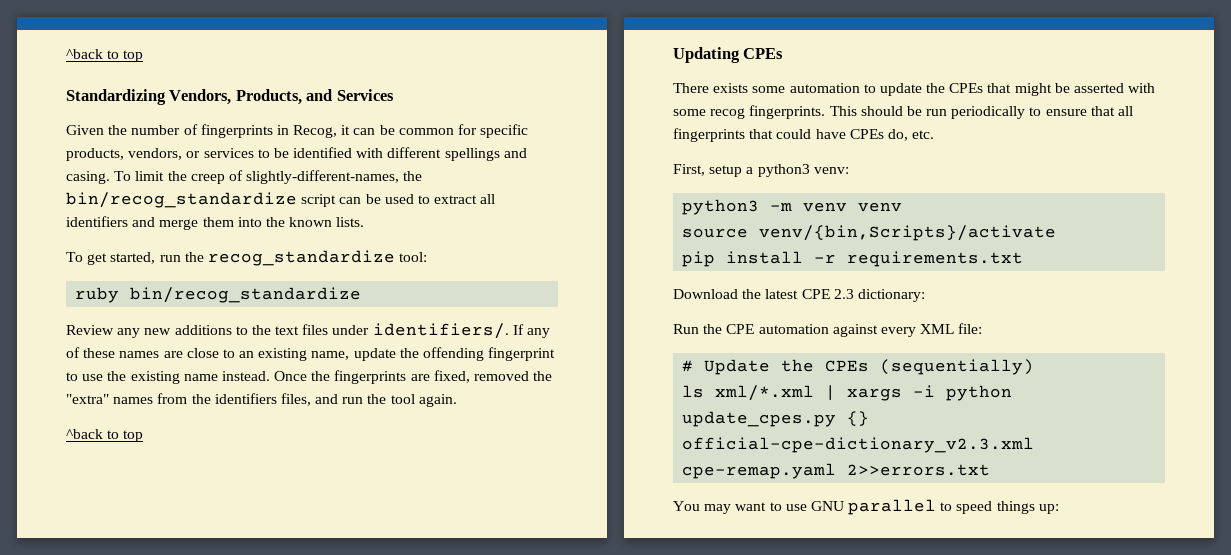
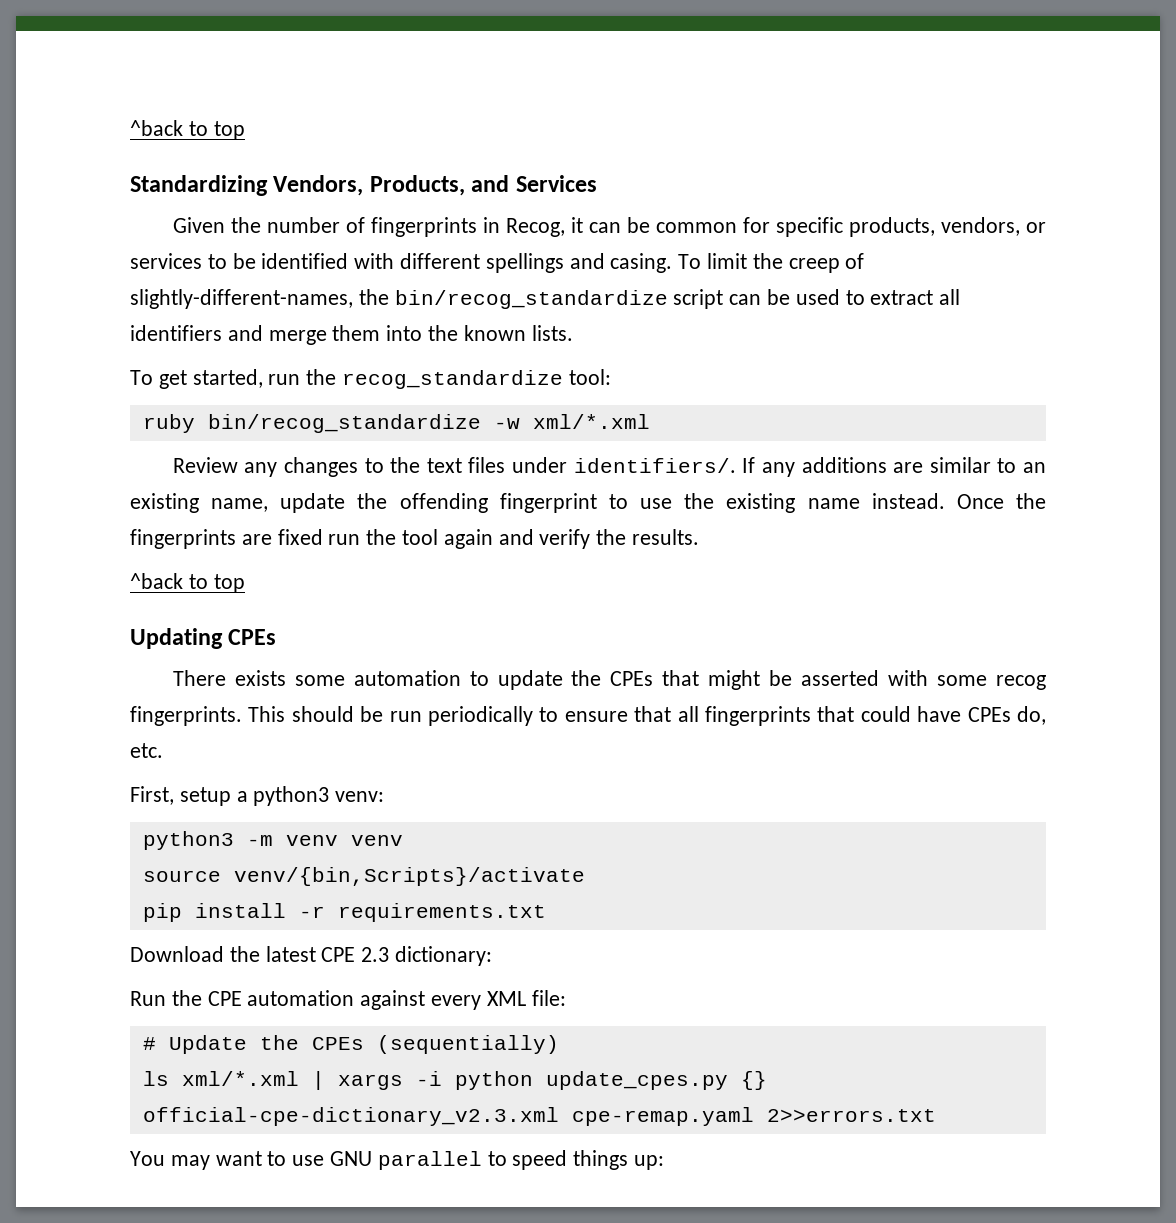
- ruby bin/recog_standardize
+ ruby bin/recog_standardize -w xml/*.xml
- Review any new additions to the text files under identifiers/.
+ Review any changes to the text files under identifiers/.
- If any of these names are close to an existing name, update the offending fingerprint to use the existing name instead.
+ If any additions are similar to an existing name, update the offending fingerprint to use the existing name instead.
- Once the fingerprints are fixed, removed the "extra" names from the identifiers files, and run the tool again.
+ Once the fingerprints are fixed run the tool again and verify the results.

